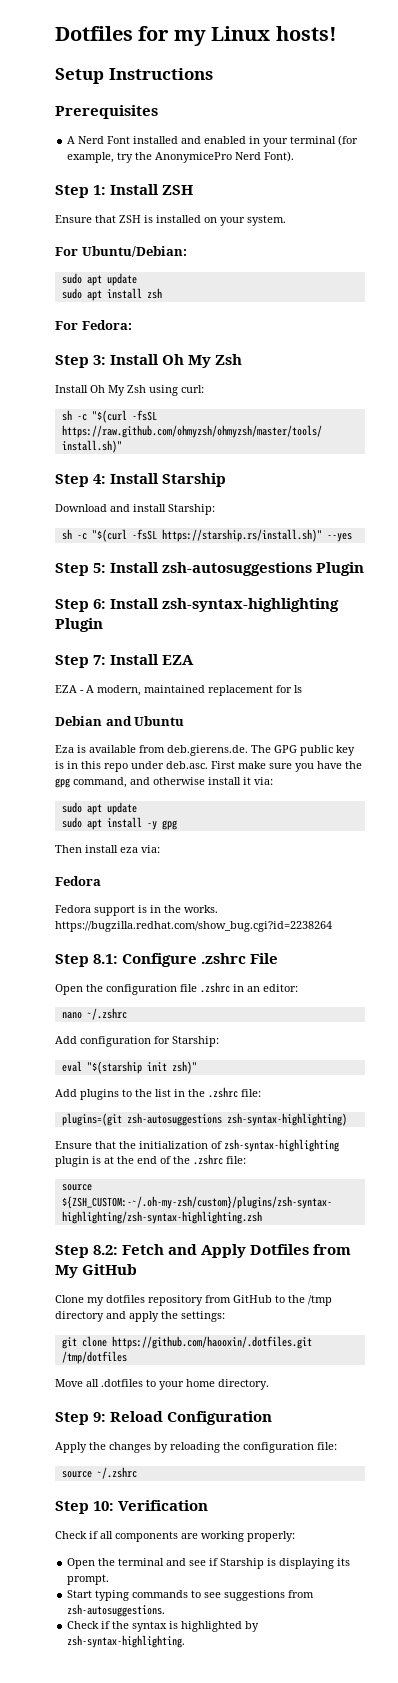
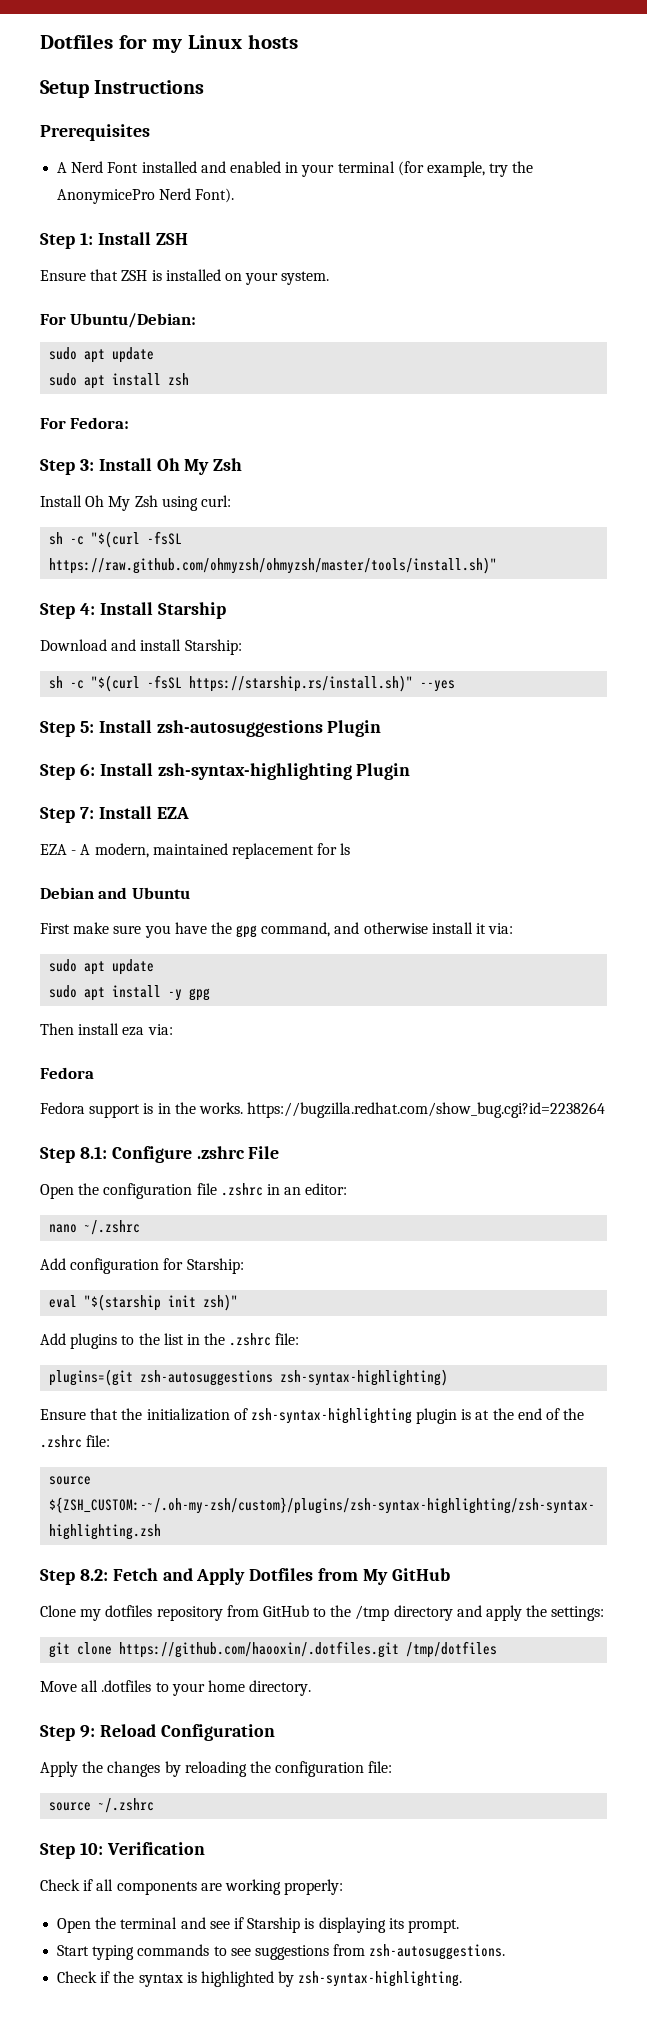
- Dotfiles for my Linux hosts!
+ Dotfiles for my Linux hosts
- Eza is available from deb.gierens.de. The GPG public key is in this repo under deb.asc. First make sure you have the gpg command, and otherwise install it via:
+ First make sure you have the gpg command, and otherwise install it via:

